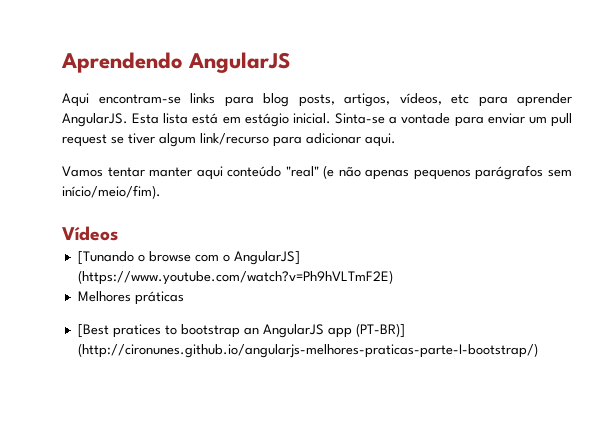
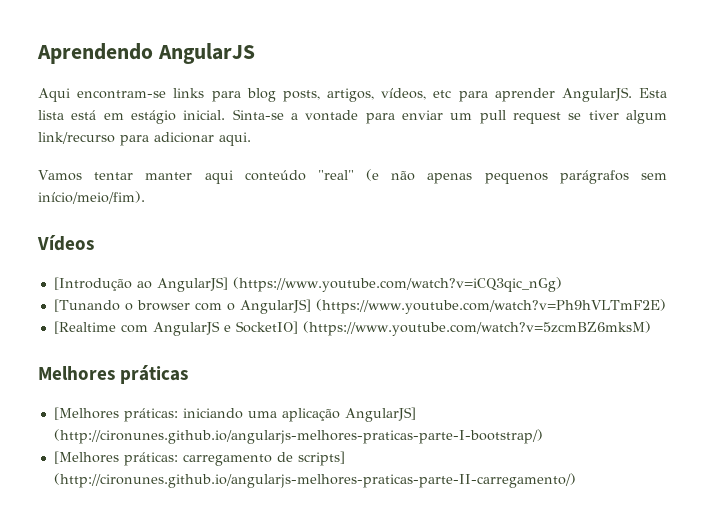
+ [Introdução ao AngularJS] (https://www.youtube.com/watch?v=iCQ3qic_nGg)
- [Tunando o browse com o AngularJS] (https://www.youtube.com/watch?v=Ph9hVLTmF2E)
+ [Tunando o browser com o AngularJS] (https://www.youtube.com/watch?v=Ph9hVLTmF2E)
+ [Realtime com AngularJS e SocketIO] (https://www.youtube.com/watch?v=5zcmBZ6mksM)
  Melhores práticas
- [Best pratices to bootstrap an AngularJS app (PT-BR)] (http://cironunes.github.io/angularjs-melhores-praticas-parte-I-bootstrap/)
+ [Melhores práticas: iniciando uma aplicação AngularJS] (http://cironunes.github.io/angularjs-melhores-praticas-parte-I-bootstrap/)
+ [Melhores práticas: carregamento de scripts] (http://cironunes.github.io/angularjs-melhores-praticas-parte-II-carregamento/)

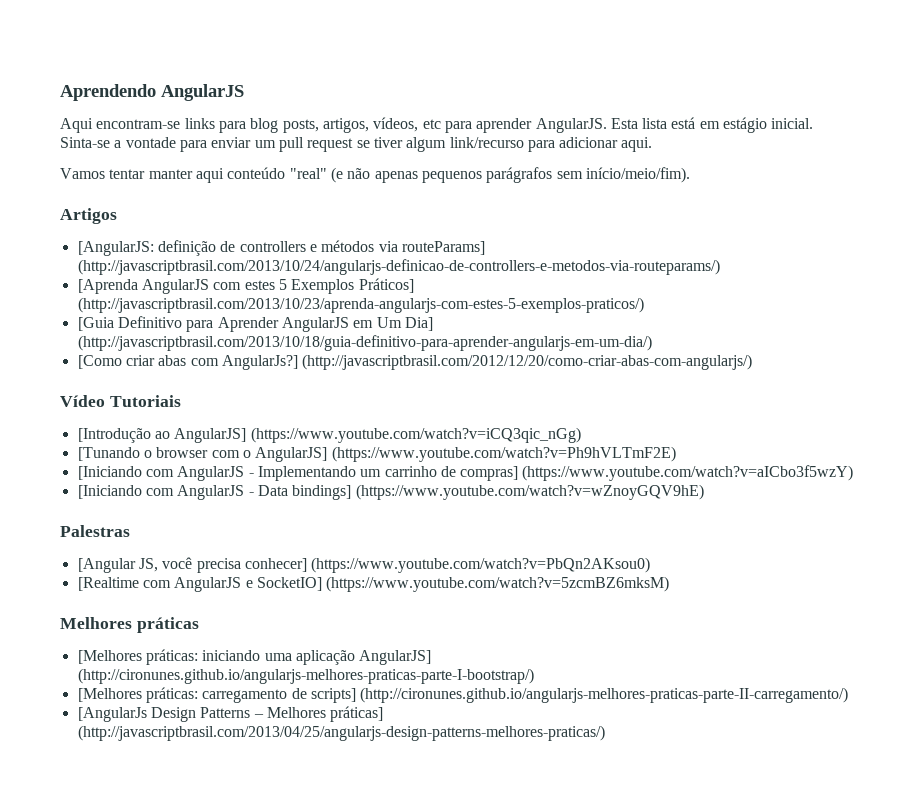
- Vídeos
+ Artigos
+ [AngularJS: definição de controllers e métodos via routeParams] (http://javascriptbrasil.com/2013/10/24/angularjs-definicao-de-controllers-e-metodos-via-routeparams/)
+ [Aprenda AngularJS com estes 5 Exemplos Práticos] (http://javascriptbrasil.com/2013/10/23/aprenda-angularjs-com-estes-5-exemplos-praticos/)
+ [Guia Definitivo para Aprender AngularJS em Um Dia] (http://javascriptbrasil.com/2013/10/18/guia-definitivo-para-aprender-angularjs-em-um-dia/)
+ [Como criar abas com AngularJs?] (http://javascriptbrasil.com/2012/12/20/como-criar-abas-com-angularjs/)
+ Vídeo Tutoriais
+ [Iniciando com AngularJS - Implementando um carrinho de compras] (https://www.youtube.com/watch?v=aICbo3f5wzY)
+ [Iniciando com AngularJS - Data bindings] (https://www.youtube.com/watch?v=wZnoyGQV9hE)
+ Palestras
+ [Angular JS, você precisa conhecer] (https://www.youtube.com/watch?v=PbQn2AKsou0)
+ [AngularJs Design Patterns – Melhores práticas] (http://javascriptbrasil.com/2013/04/25/angularjs-design-patterns-melhores-praticas/)

